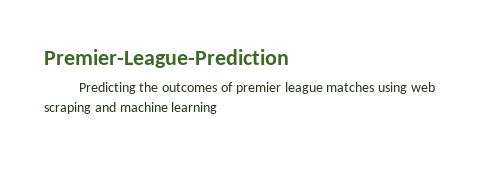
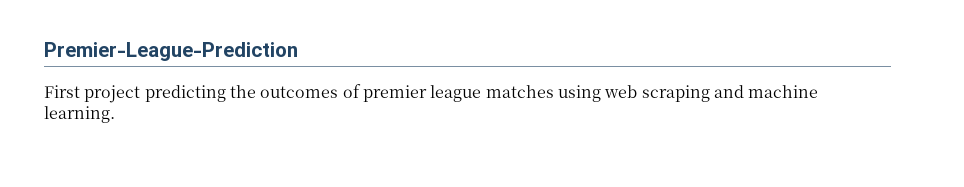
- Predicting the outcomes of premier league matches using web scraping and machine learning
+ First project predicting the outcomes of premier league matches using web scraping and machine learning.

